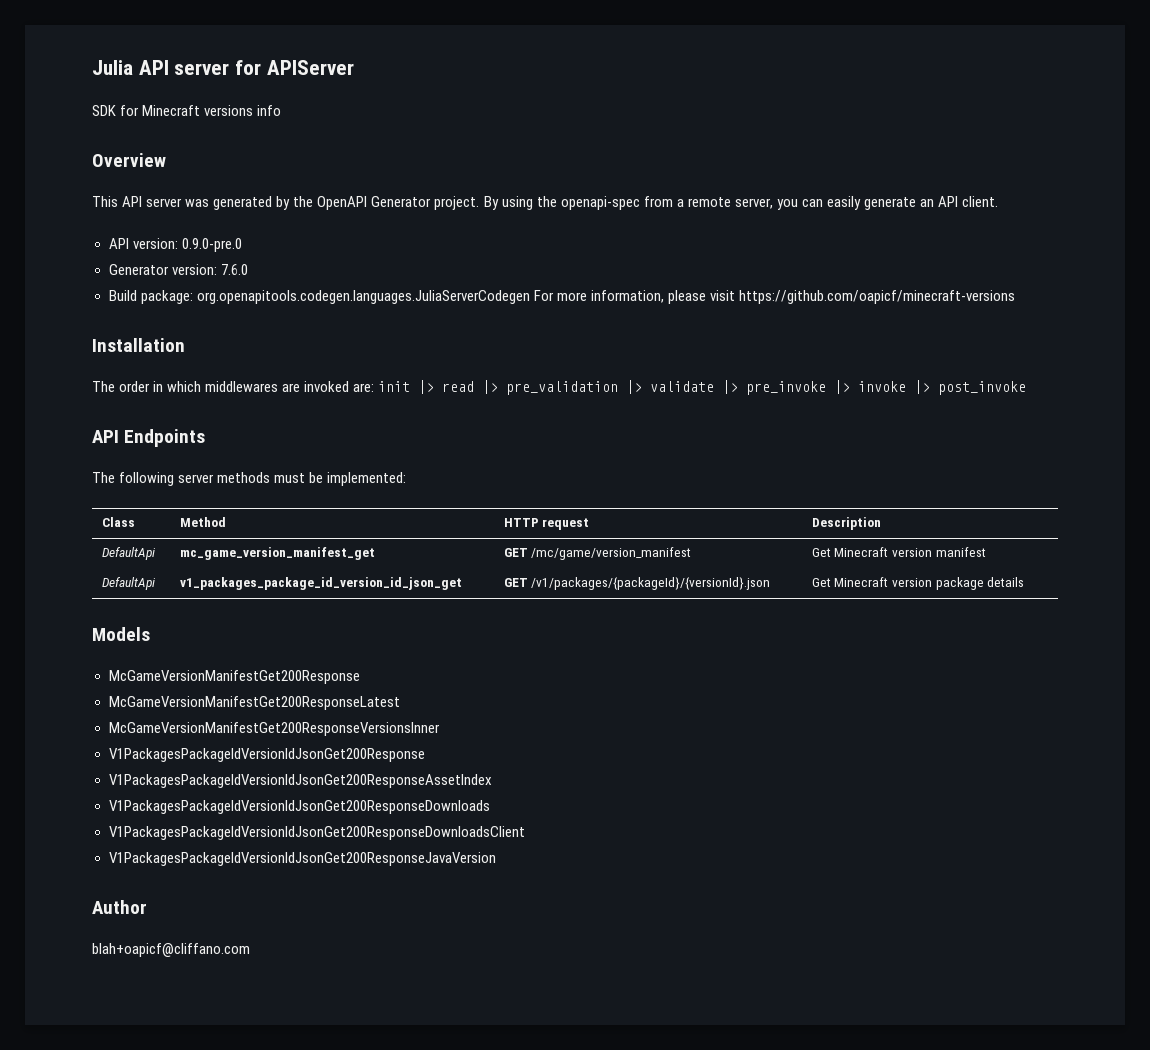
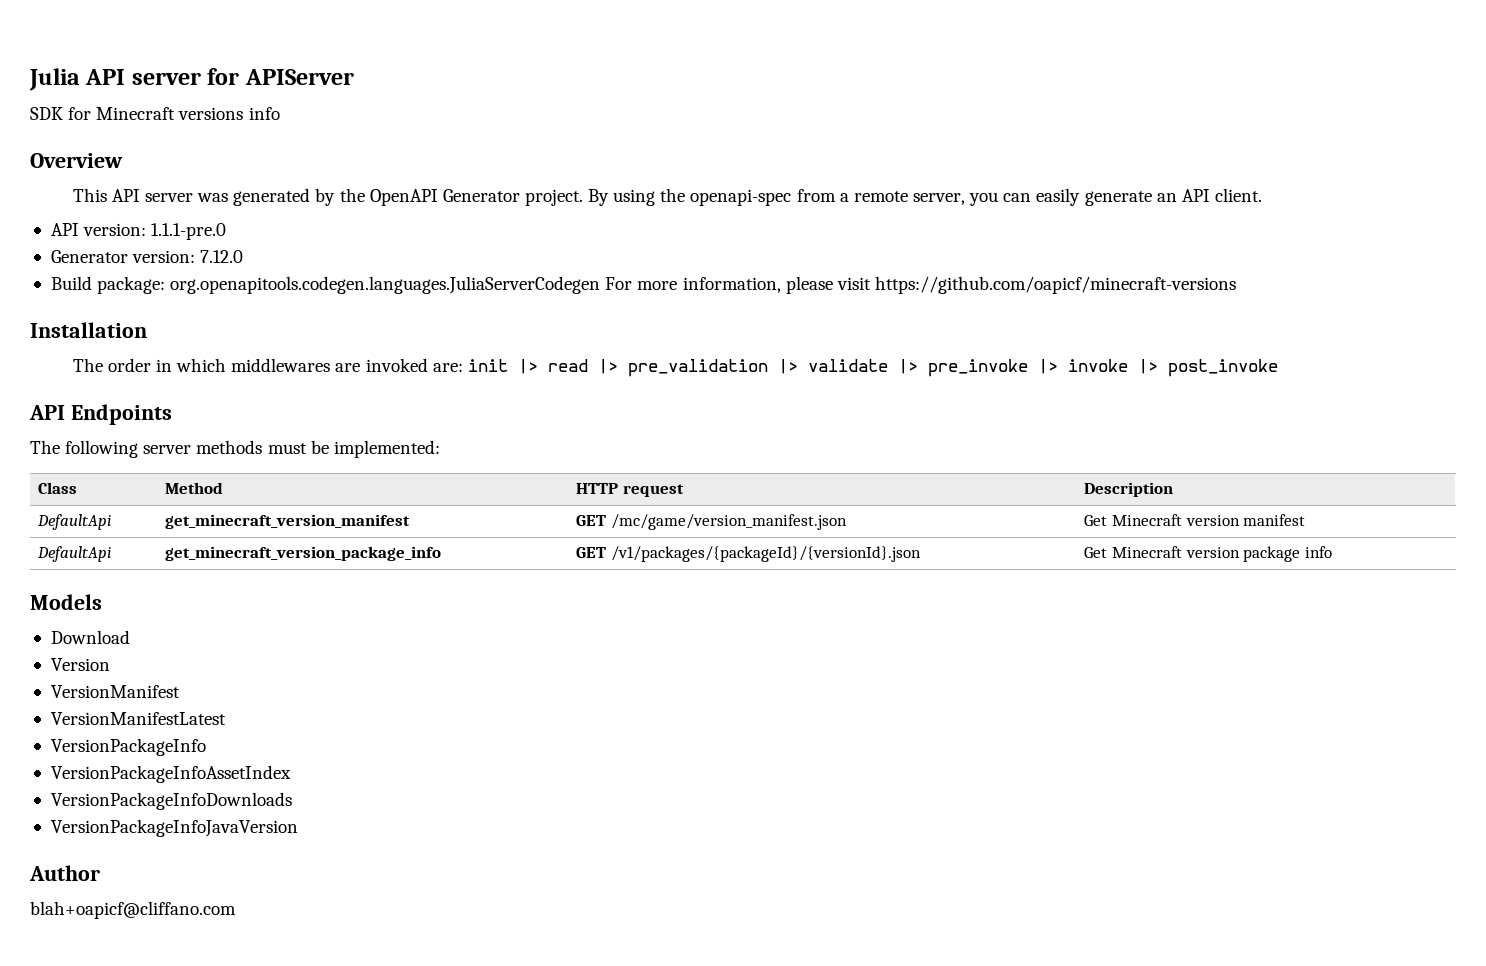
- API version: 0.9.0-pre.0
+ API version: 1.1.1-pre.0
- Generator version: 7.6.0
+ Generator version: 7.12.0
- DefaultApi | mc_game_version_manifest_get | GET /mc/game/version_manifest | Get Minecraft version manifest
+ DefaultApi | get_minecraft_version_manifest | GET /mc/game/version_manifest.json | Get Minecraft version manifest
- DefaultApi | v1_packages_package_id_version_id_json_get | GET /v1/packages/{packageId}/{versionId}.json | Get Minecraft version package details
+ DefaultApi | get_minecraft_version_package_info | GET /v1/packages/{packageId}/{versionId}.json | Get Minecraft version package info
- McGameVersionManifestGet200Response
- McGameVersionManifestGet200ResponseLatest
- McGameVersionManifestGet200ResponseVersionsInner
- V1PackagesPackageIdVersionIdJsonGet200Response
- V1PackagesPackageIdVersionIdJsonGet200ResponseAssetIndex
- V1PackagesPackageIdVersionIdJsonGet200ResponseDownloads
- V1PackagesPackageIdVersionIdJsonGet200ResponseDownloadsClient
- V1PackagesPackageIdVersionIdJsonGet200ResponseJavaVersion
+ Download
+ Version
+ VersionManifest
+ VersionManifestLatest
+ VersionPackageInfo
+ VersionPackageInfoAssetIndex
+ VersionPackageInfoDownloads
+ VersionPackageInfoJavaVersion

